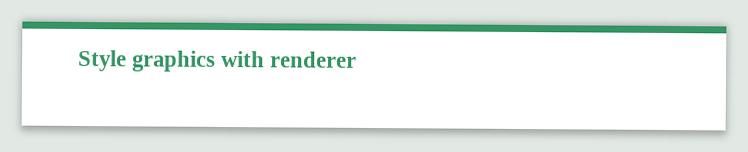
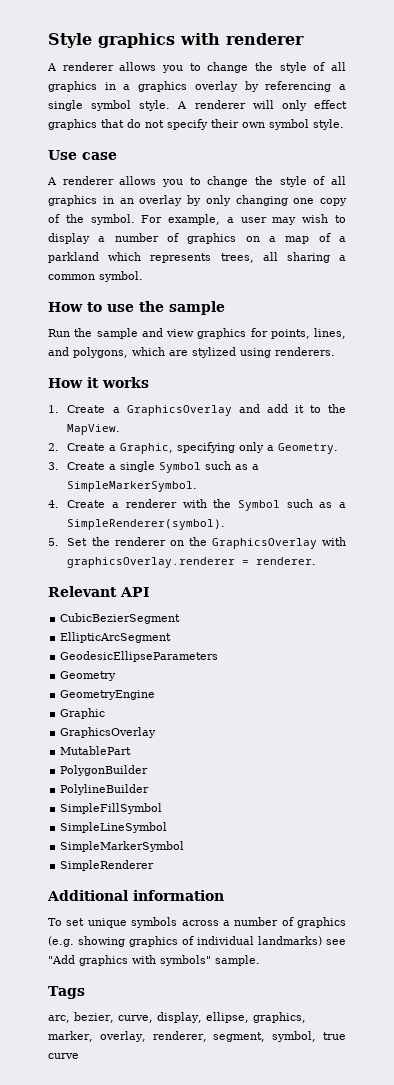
+ A renderer allows you to change the style of all graphics in a graphics overlay by referencing a single symbol style. A renderer will only effect graphics that do not specify their own symbol style.
+ Use case
+ A renderer allows you to change the style of all graphics in an overlay by only changing one copy of the symbol. For example, a user may wish to display a number of graphics on a map of a parkland which represents trees, all sharing a common symbol.
+ How to use the sample
+ Run the sample and view graphics for points, lines, and polygons, which are stylized using renderers.
+ How it works
+ 1. Create a GraphicsOverlay and add it to the MapView.
+ 2. Create a Graphic, specifying only a Geometry.
+ 3. Create a single Symbol such as a SimpleMarkerSymbol.
+ 4. Create a renderer with the Symbol such as a SimpleRenderer(symbol).
+ 5. Set the renderer on the GraphicsOverlay with graphicsOverlay.renderer = renderer.
+ Relevant API
+ CubicBezierSegment
+ EllipticArcSegment
+ GeodesicEllipseParameters
+ Geometry
+ GeometryEngine
+ Graphic
+ GraphicsOverlay
+ MutablePart
+ PolygonBuilder
+ PolylineBuilder
+ SimpleFillSymbol
+ SimpleLineSymbol
+ SimpleMarkerSymbol
+ SimpleRenderer
+ Additional information
+ To set unique symbols across a number of graphics (e.g. showing graphics of individual landmarks) see "Add graphics with symbols" sample.
+ Tags
+ arc, bezier, curve, display, ellipse, graphics, marker, overlay, renderer, segment, symbol, true curve

